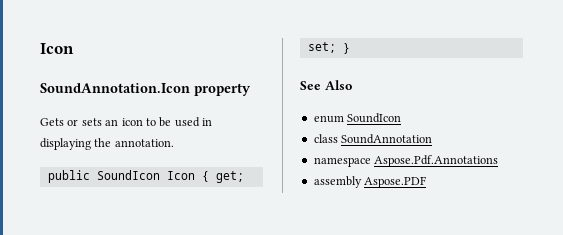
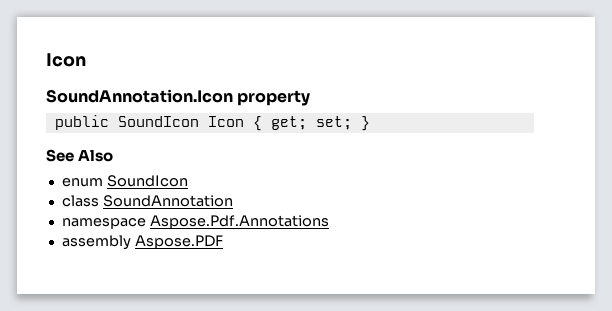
- Gets or sets an icon to be used in displaying the annotation.

